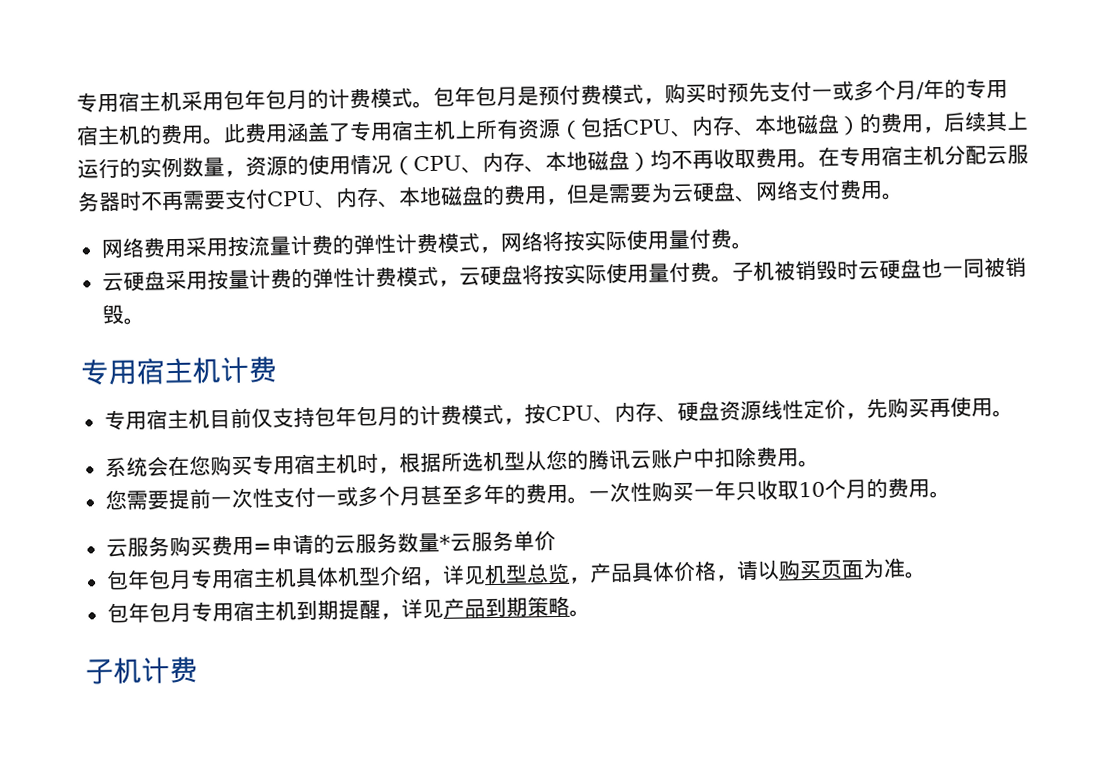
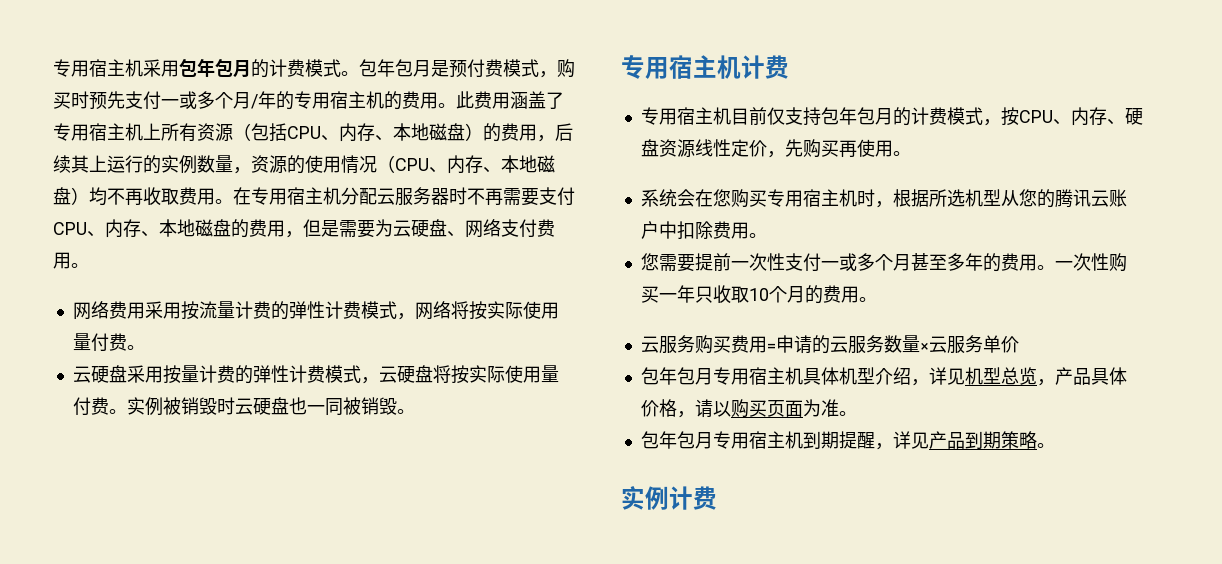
- 子机被销毁时云硬盘也一同被销毁。
+ 实例被销毁时云硬盘也一同被销毁。
- 云服务购买费用=申请的云服务数量*云服务单价
+ 云服务购买费用=申请的云服务数量×云服务单价
- 子机计费
+ 实例计费

